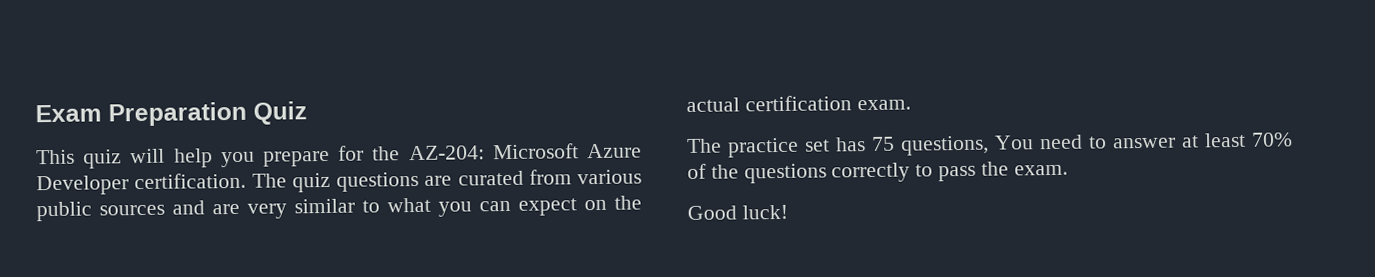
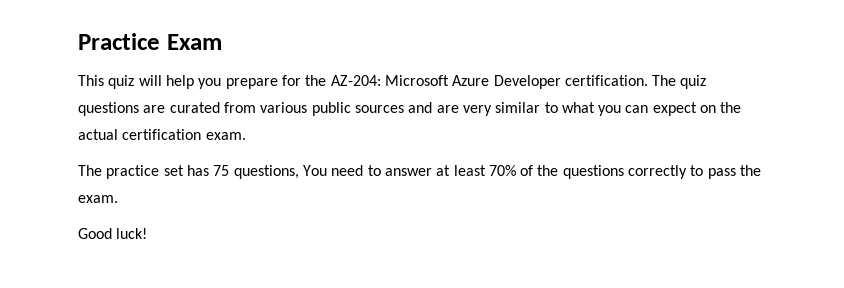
- Exam Preparation Quiz
+ Practice Exam

